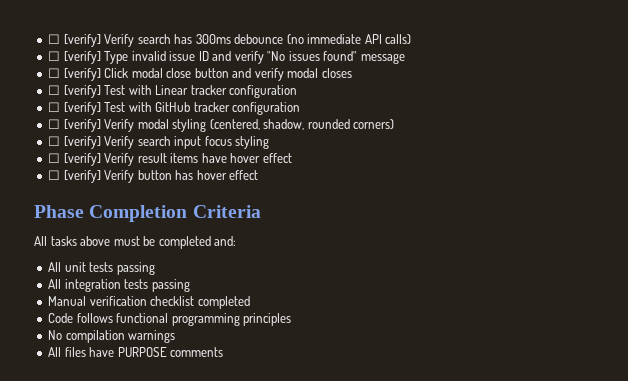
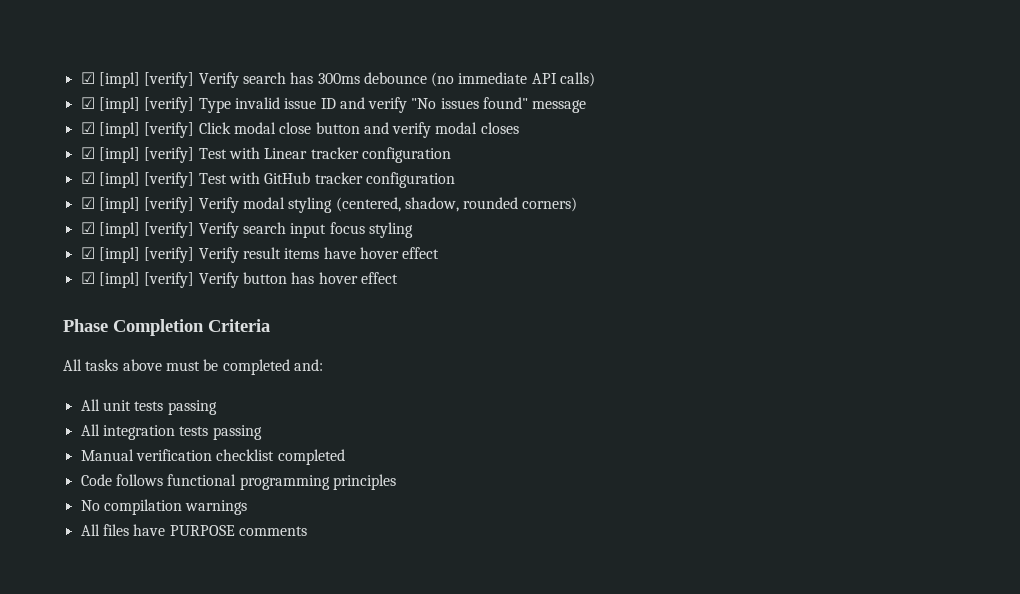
- ☐ [verify] Verify search has 300ms debounce (no immediate API calls)
+ ☑ [impl] [verify] Verify search has 300ms debounce (no immediate API calls)
- ☐ [verify] Type invalid issue ID and verify "No issues found" message
+ ☑ [impl] [verify] Type invalid issue ID and verify "No issues found" message
- ☐ [verify] Click modal close button and verify modal closes
+ ☑ [impl] [verify] Click modal close button and verify modal closes
- ☐ [verify] Test with Linear tracker configuration
+ ☑ [impl] [verify] Test with Linear tracker configuration
- ☐ [verify] Test with GitHub tracker configuration
+ ☑ [impl] [verify] Test with GitHub tracker configuration
- ☐ [verify] Verify modal styling (centered, shadow, rounded corners)
+ ☑ [impl] [verify] Verify modal styling (centered, shadow, rounded corners)
- ☐ [verify] Verify search input focus styling
+ ☑ [impl] [verify] Verify search input focus styling
- ☐ [verify] Verify result items have hover effect
+ ☑ [impl] [verify] Verify result items have hover effect
- ☐ [verify] Verify button has hover effect
+ ☑ [impl] [verify] Verify button has hover effect

